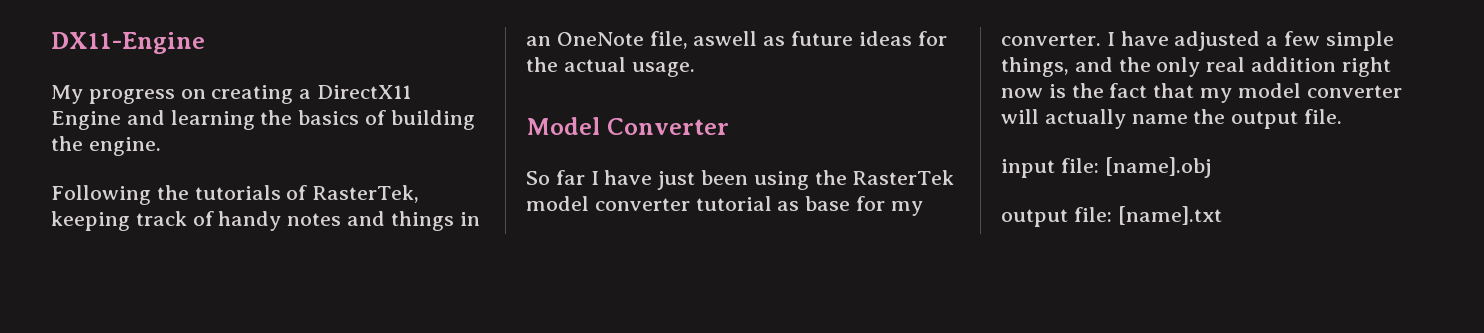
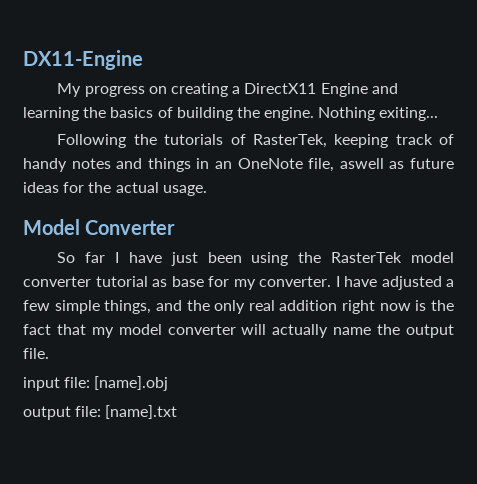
+ Nothing exiting...

